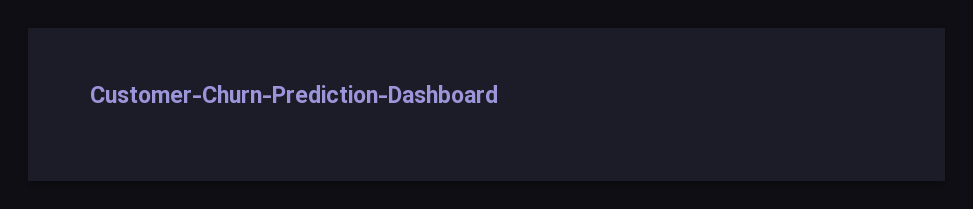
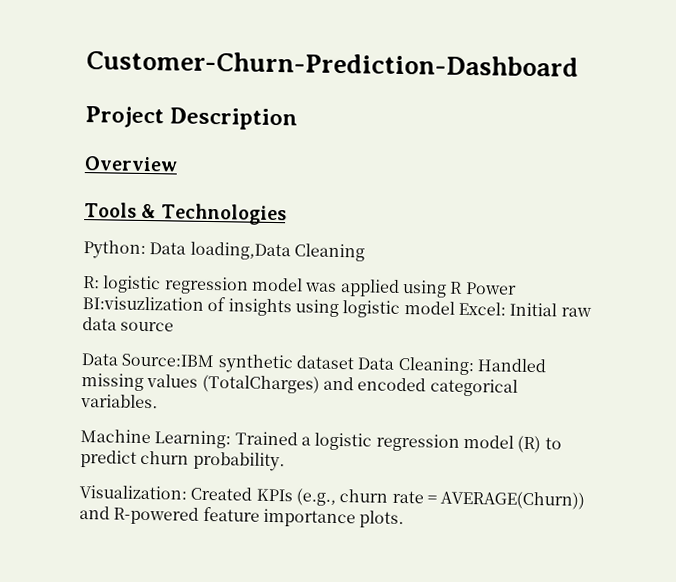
+ Project Description
+ Overview
+ Tools & Technologies
+ Python: Data loading,Data Cleaning
+ R: logistic regression model was applied using R Power BI:visuzlization of insights using logistic model Excel: Initial raw data source
+ Data Source:IBM synthetic dataset Data Cleaning: Handled missing values (TotalCharges) and encoded categorical variables.
+ Machine Learning: Trained a logistic regression model (R) to predict churn probability.
+ Visualization: Created KPIs (e.g., churn rate = AVERAGE(Churn)) and R-powered feature importance plots.

